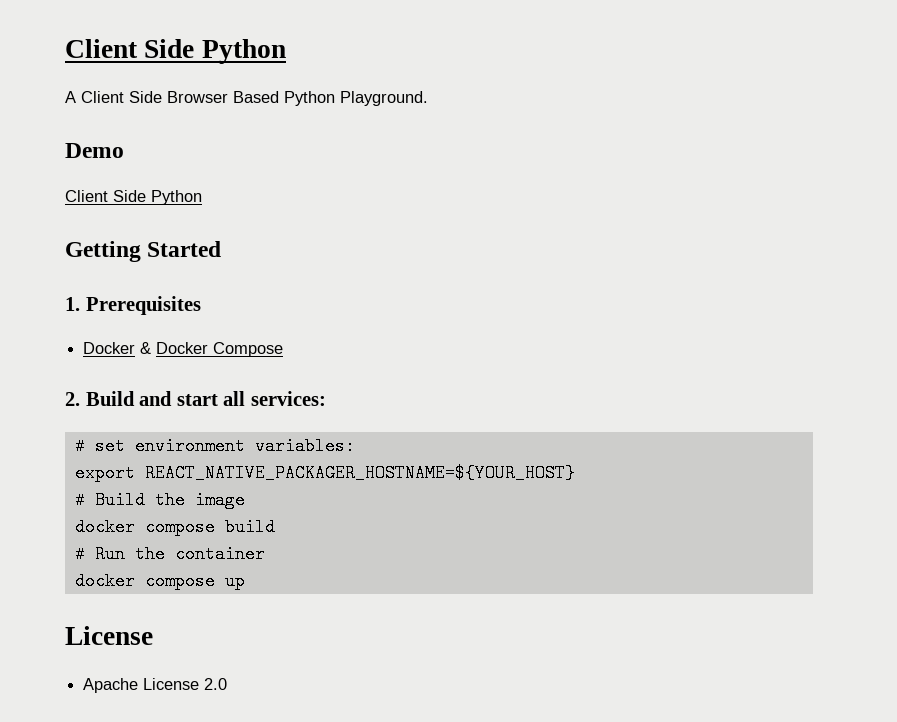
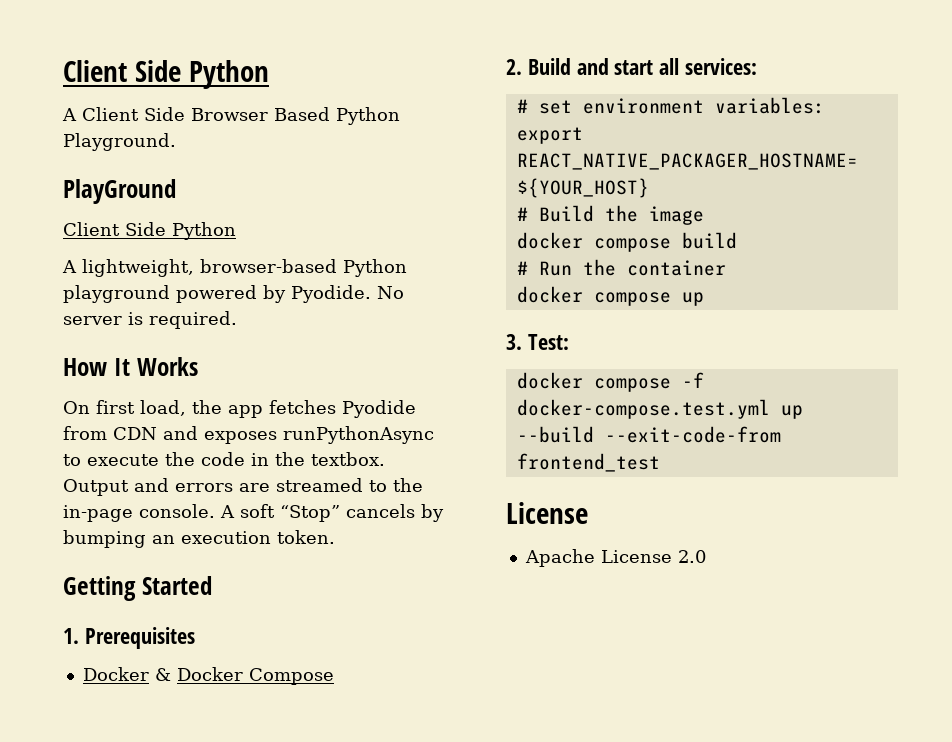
- Demo
+ PlayGround
  Client Side Python
+ A lightweight, browser-based Python playground powered by Pyodide. No server is required.
+ How It Works
+ On first load, the app fetches Pyodide from CDN and exposes runPythonAsync to execute the code in the textbox. Output and errors are streamed to the in-page console. A soft “Stop” cancels by bumping an execution token.
+ 3. Test:
+ docker compose -f docker-compose.test.yml up --build --exit-code-from frontend_test

